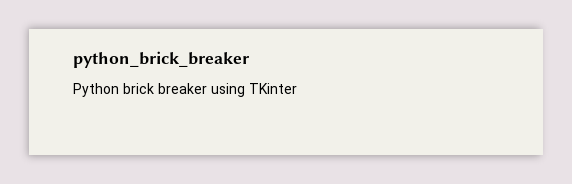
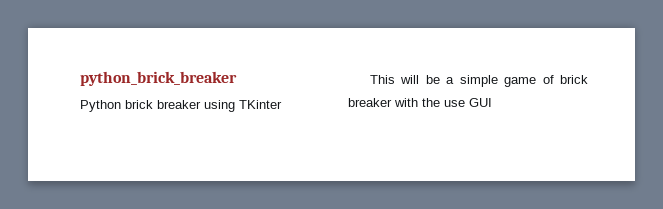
+ This will be a simple game of brick breaker with the use GUI

